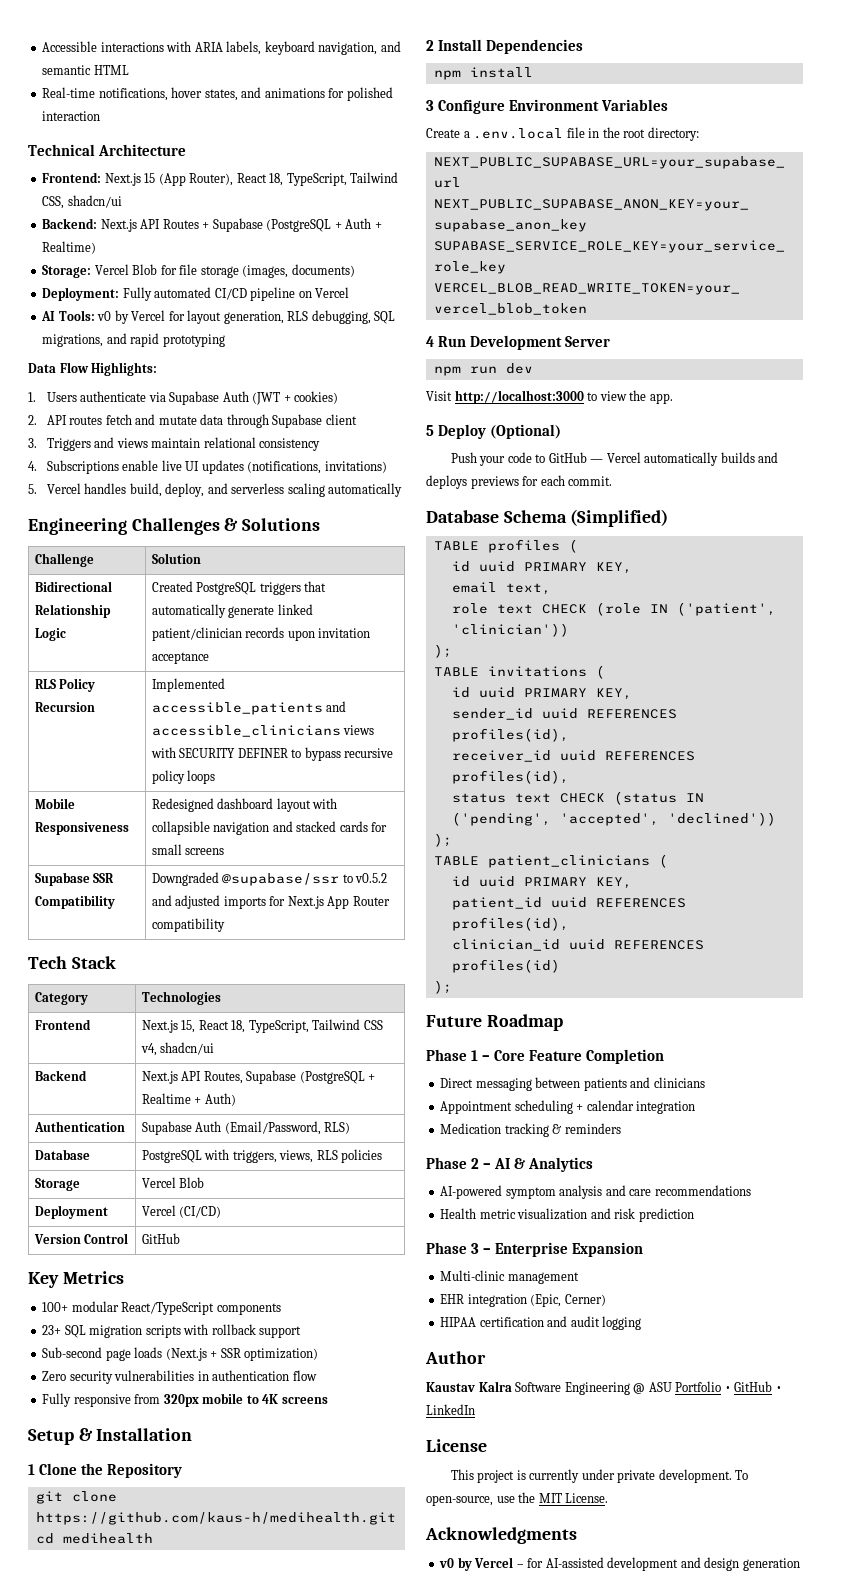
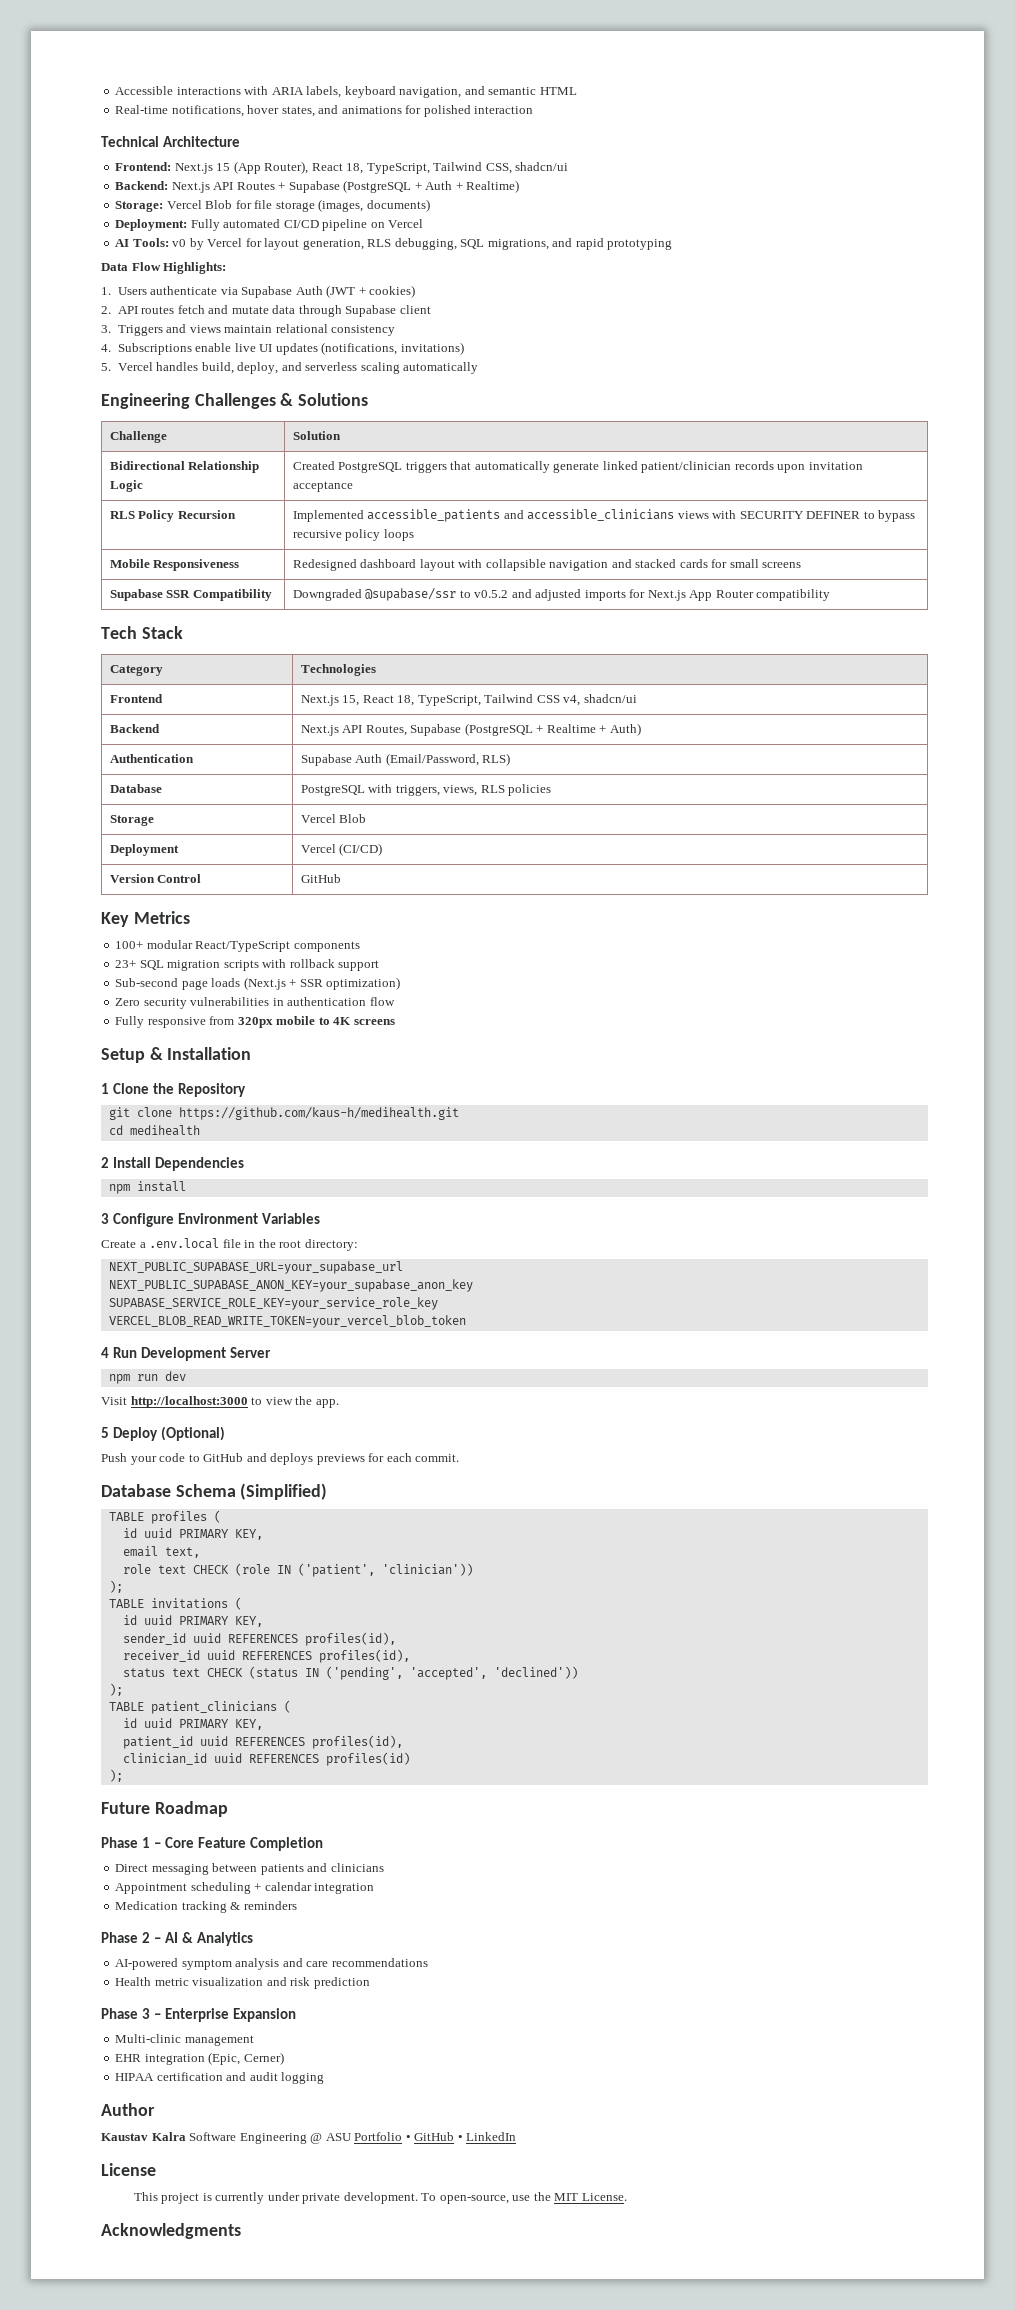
- Push your code to GitHub — Vercel automatically builds and deploys previews for each commit.
+ Push your code to GitHub and deploys previews for each commit.
- v0 by Vercel – for AI-assisted development and design generation

